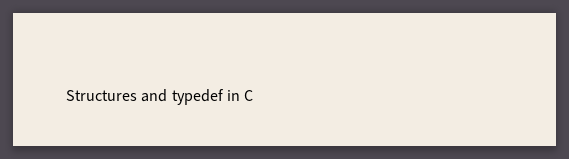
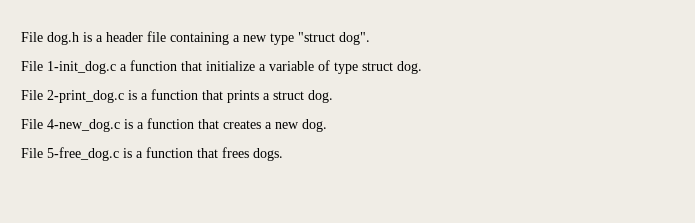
- Structures and typedef in C
+ File dog.h is a header file containing a new type "struct dog".
+ File 1-init_dog.c a function that initialize a variable of type struct dog.
+ File 2-print_dog.c is a function that prints a struct dog.
+ File 4-new_dog.c is a function that creates a new dog.
+ File 5-free_dog.c is a function that frees dogs.

